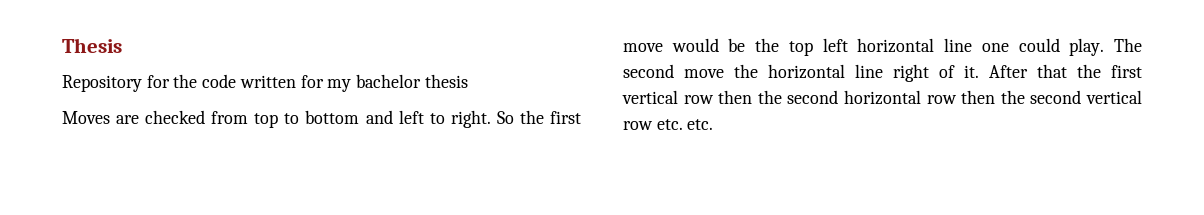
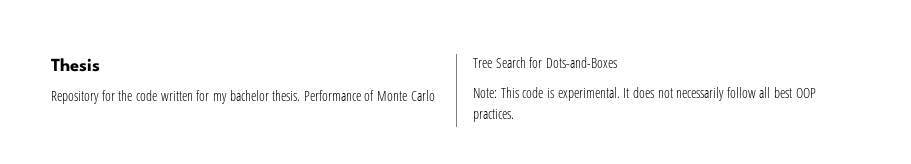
- Repository for the code written for my bachelor thesis
- Moves are checked from top to bottom and left to right. So the first move would be the top left horizontal line one could play. The second move the horizontal line right of it. After that the first vertical row then the second horizontal row then the second vertical row etc. etc.
+ Repository for the code written for my bachelor thesis. Performance of Monte Carlo Tree Search for Dots-and-Boxes
+ Note: This code is experimental. It does not necessarily follow all best OOP practices.

